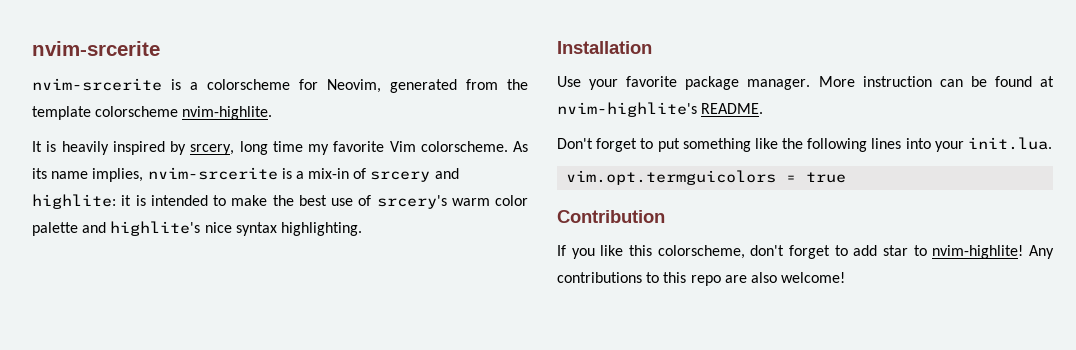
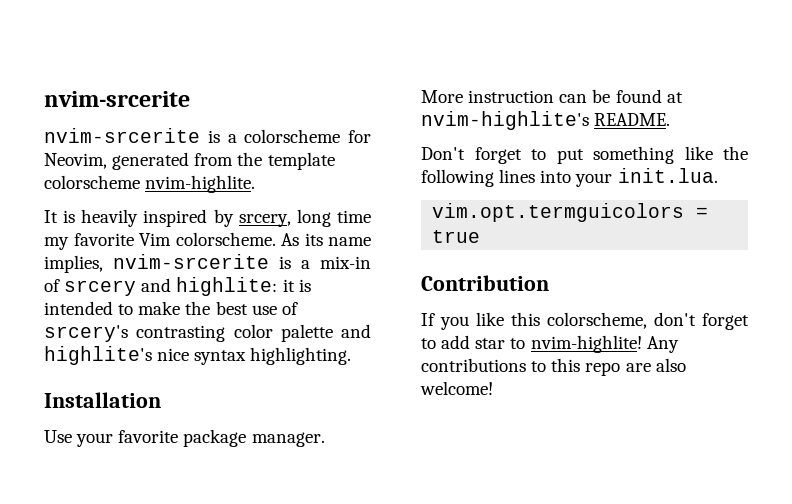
- As its name implies, nvim-srcerite is a mix-in of srcery and highlite: it is intended to make the best use of srcery's warm color palette and highlite's nice syntax highlighting.
+ As its name implies, nvim-srcerite is a mix-in of srcery and highlite: it is intended to make the best use of srcery's contrasting color palette and highlite's nice syntax highlighting.

